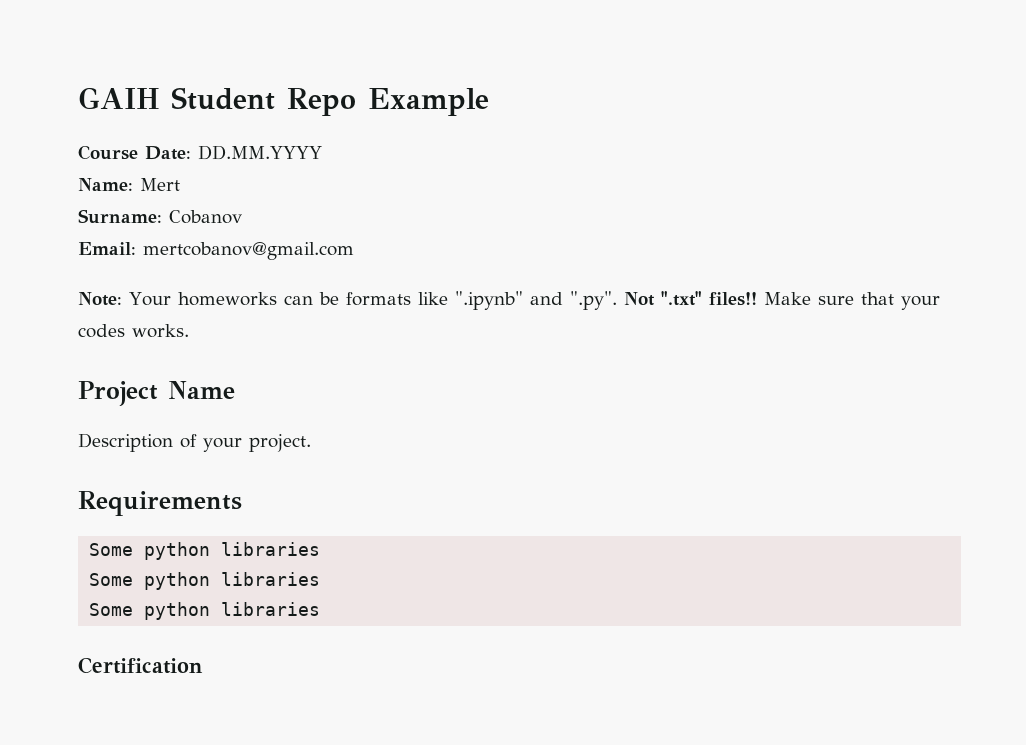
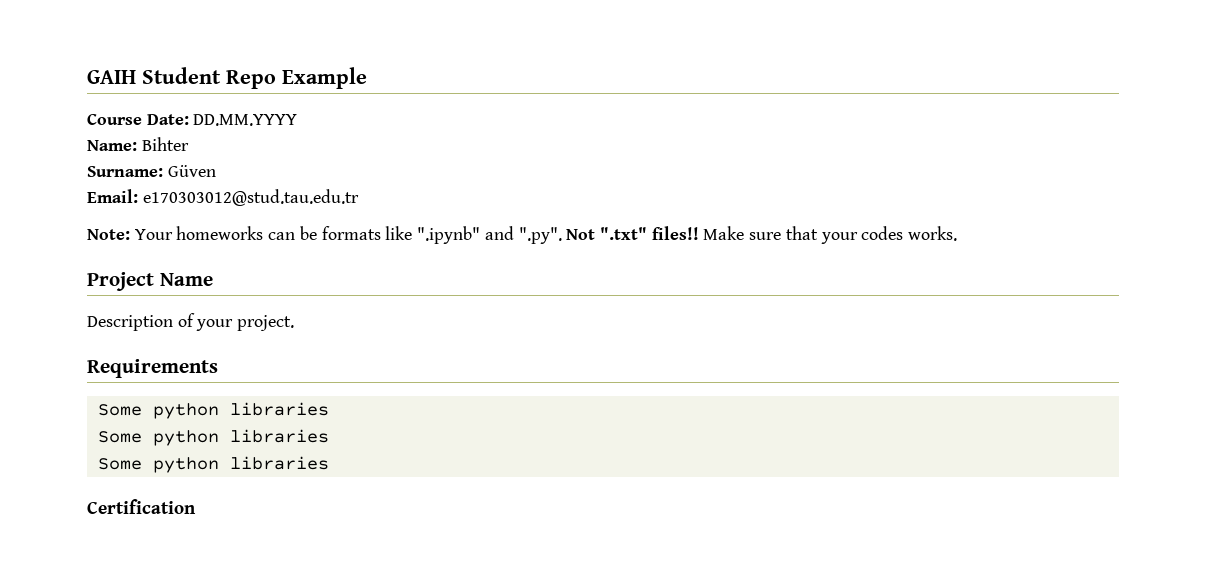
- Name: Mert
+ Name: Bihter
- Surname: Cobanov
+ Surname: Güven
- Email: mertcobanov@gmail.com
+ Email: e170303012@stud.tau.edu.tr

